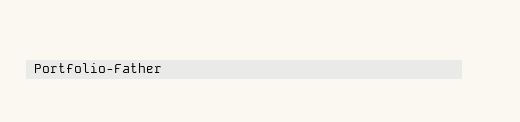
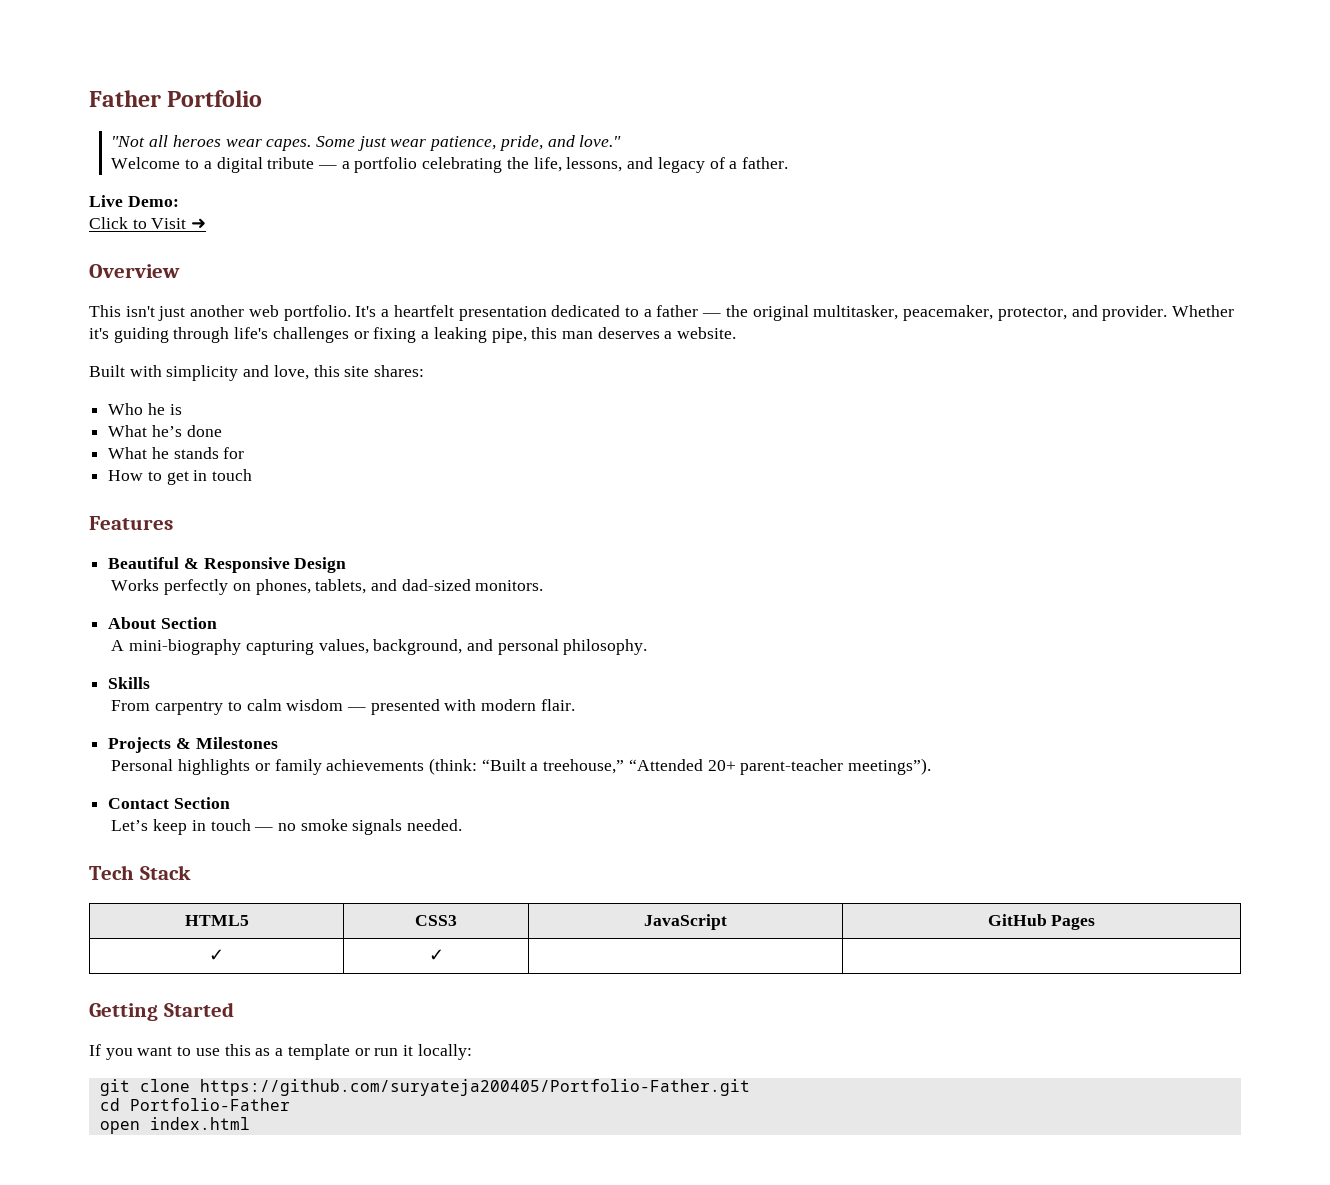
- Portfolio-Father
+ Father Portfolio
+ "Not all heroes wear capes. Some just wear patience, pride, and love."
+ Welcome to a digital tribute — a portfolio celebrating the life, lessons, and legacy of a father.
+ Live Demo:
+ Click to Visit ➜
+ Overview
+ This isn't just another web portfolio. It's a heartfelt presentation dedicated to a father — the original multitasker, peacemaker, protector, and provider. Whether it's guiding through life's challenges or fixing a leaking pipe, this man deserves a website.
+ Built with simplicity and love, this site shares:
+ Who he is
+ What he’s done
+ What he stands for
+ How to get in touch
+ Features
+ Beautiful & Responsive Design
+ Works perfectly on phones, tablets, and dad-sized monitors.
+ About Section
+ A mini-biography capturing values, background, and personal philosophy.
+ Skills
+ From carpentry to calm wisdom — presented with modern flair.
+ Projects & Milestones
+ Personal highlights or family achievements (think: “Built a treehouse,” “Attended 20+ parent-teacher meetings”).
+ Contact Section
+ Let’s keep in touch — no smoke signals needed.
+ Tech Stack
+ HTML5 | CSS3 | JavaScript | GitHub Pages
+ ✓ | ✓ | |
+ Getting Started
+ If you want to use this as a template or run it locally:
+ git clone https://github.com/suryateja200405/Portfolio-Father.git
+ cd Portfolio-Father
+ open index.html

